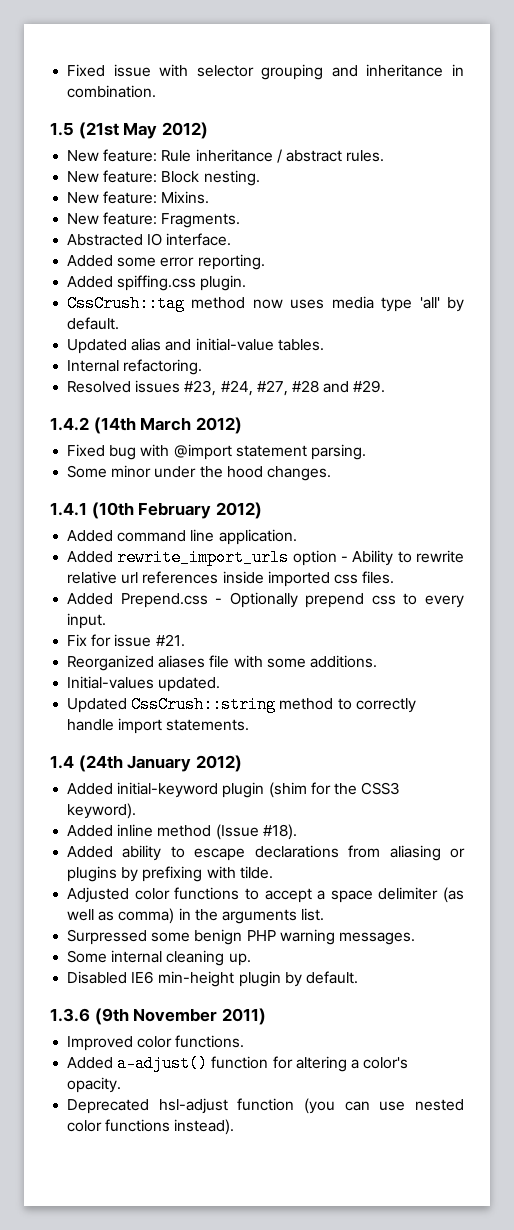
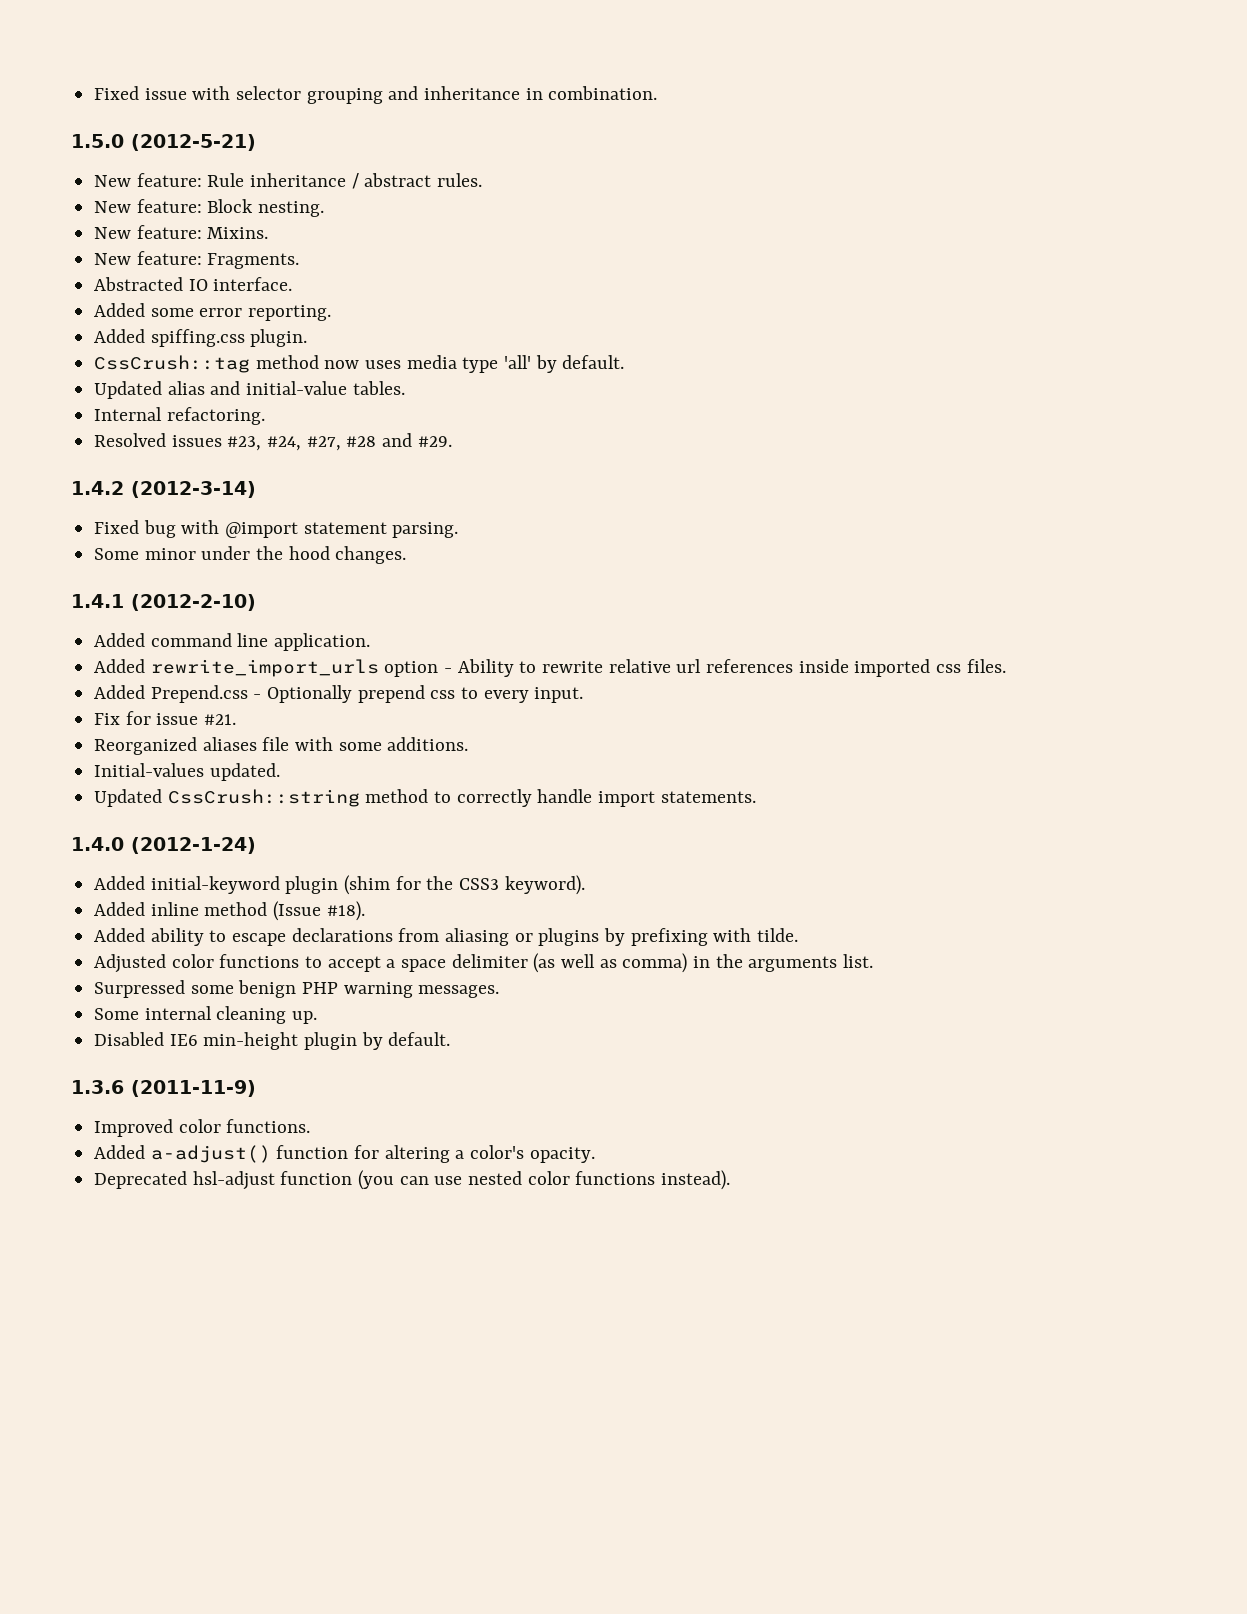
- 1.5 (21st May 2012)
+ 1.5.0 (2012-5-21)
- 1.4.2 (14th March 2012)
+ 1.4.2 (2012-3-14)
- 1.4.1 (10th February 2012)
+ 1.4.1 (2012-2-10)
- 1.4 (24th January 2012)
+ 1.4.0 (2012-1-24)
- 1.3.6 (9th November 2011)
+ 1.3.6 (2011-11-9)

